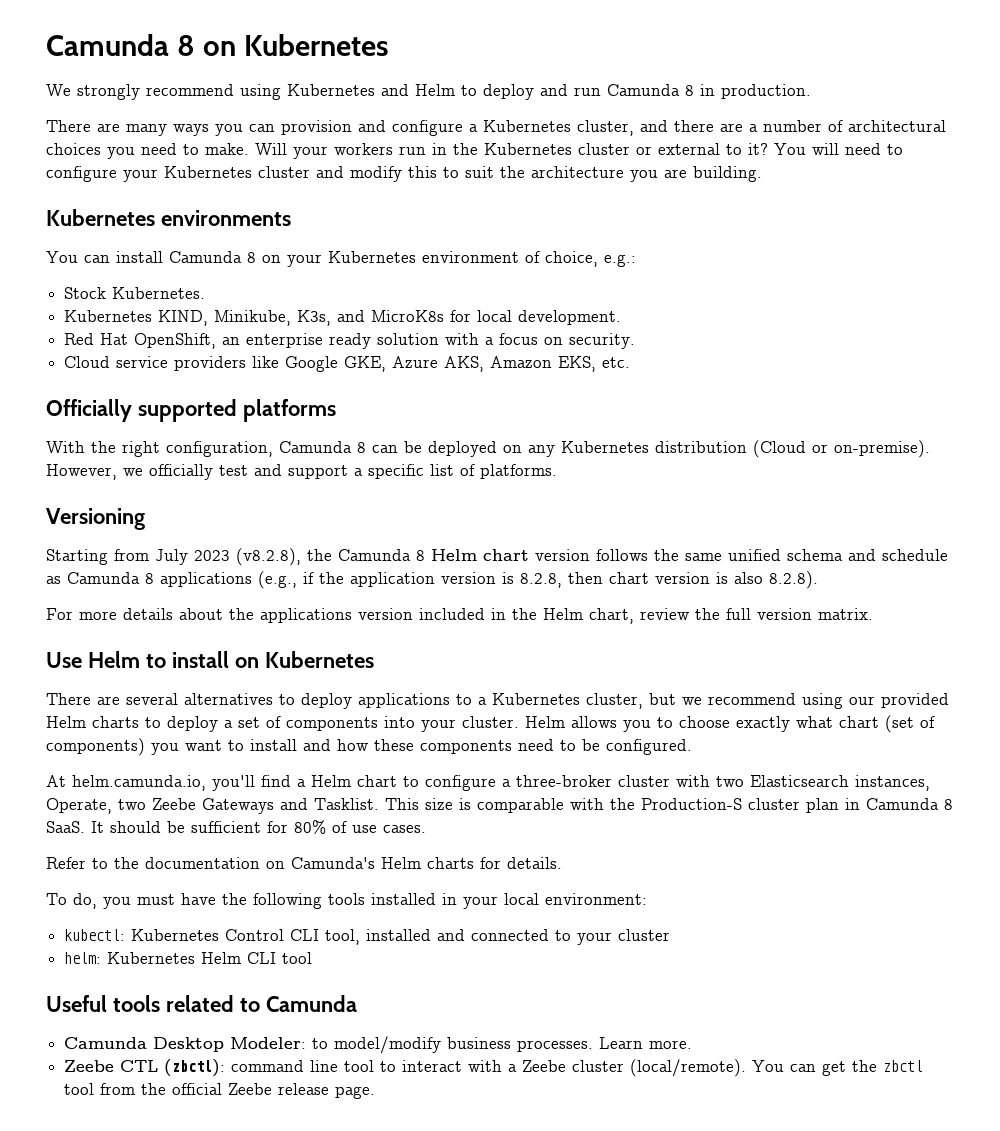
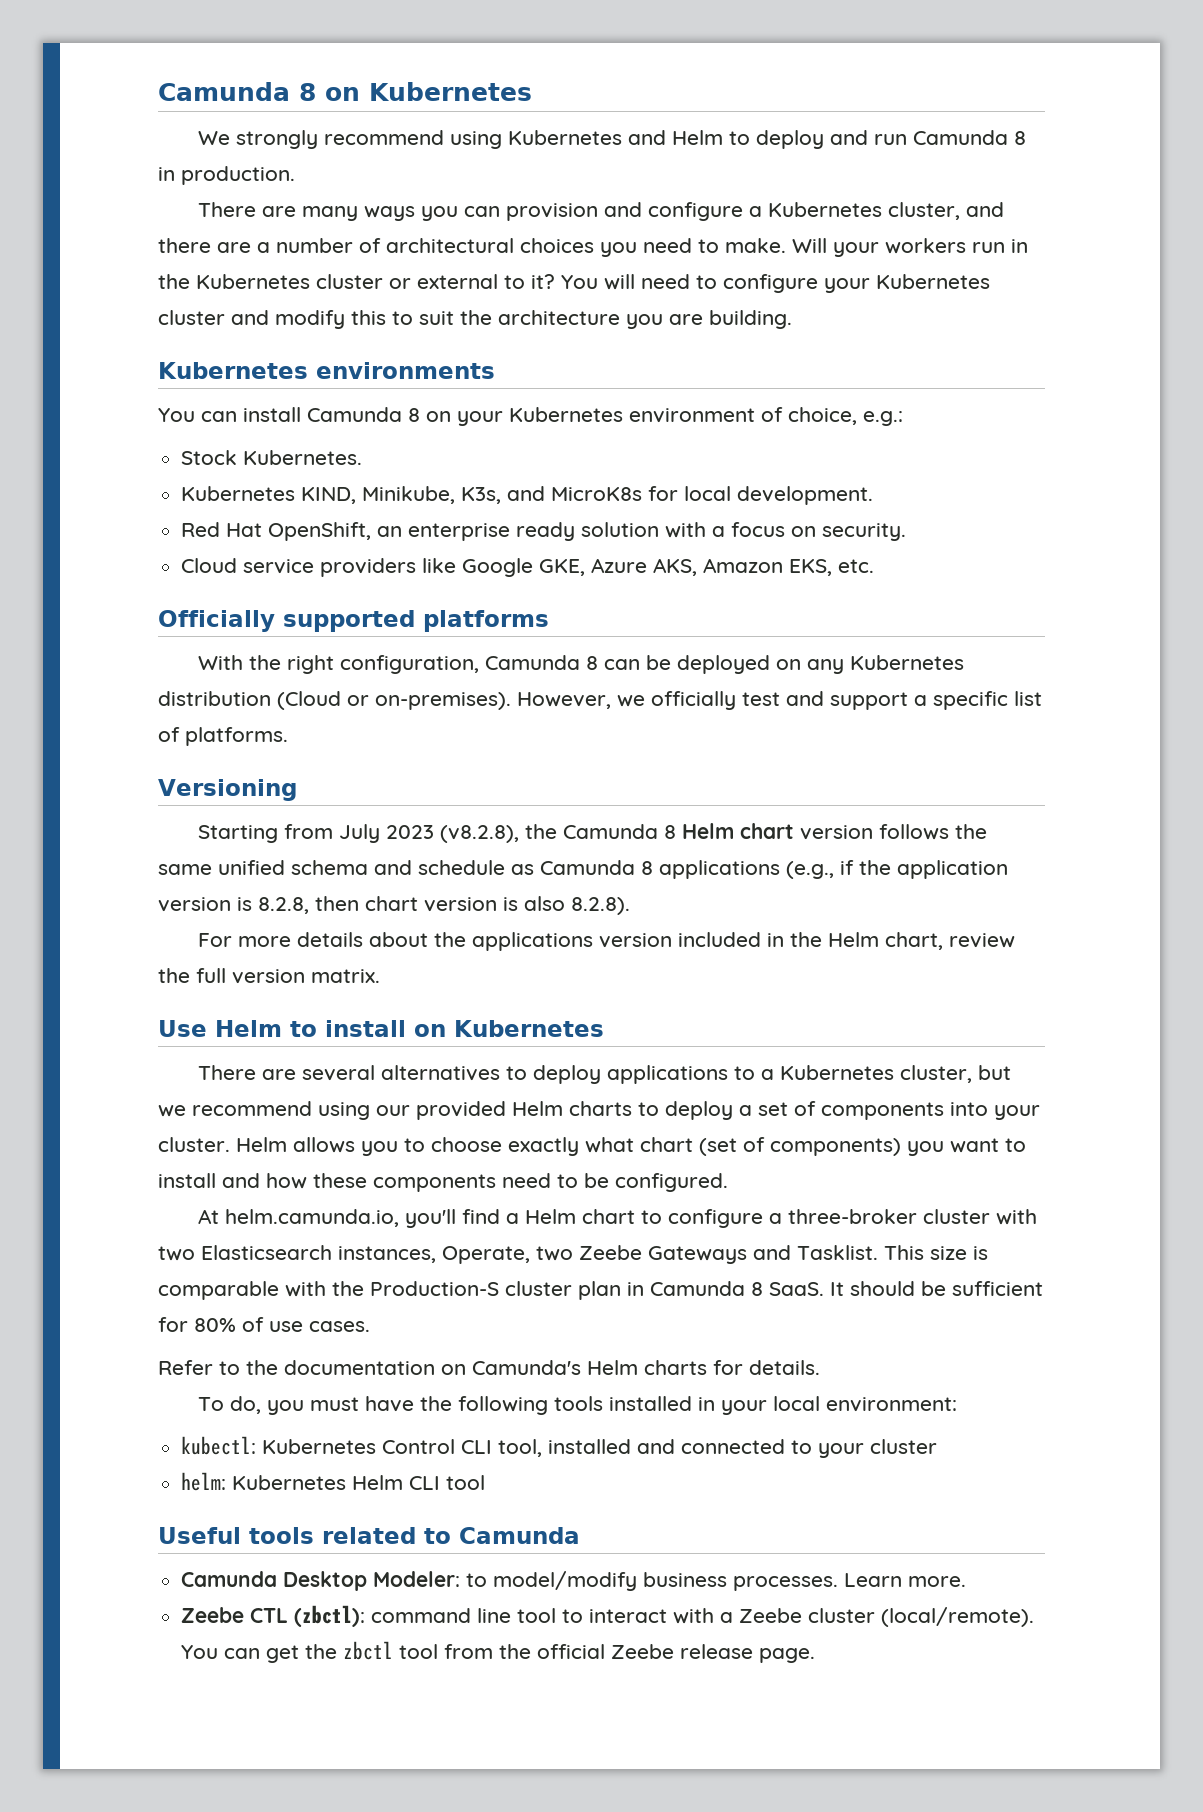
- With the right configuration, Camunda 8 can be deployed on any Kubernetes distribution (Cloud or on-premise).
+ With the right configuration, Camunda 8 can be deployed on any Kubernetes distribution (Cloud or on-premises).

